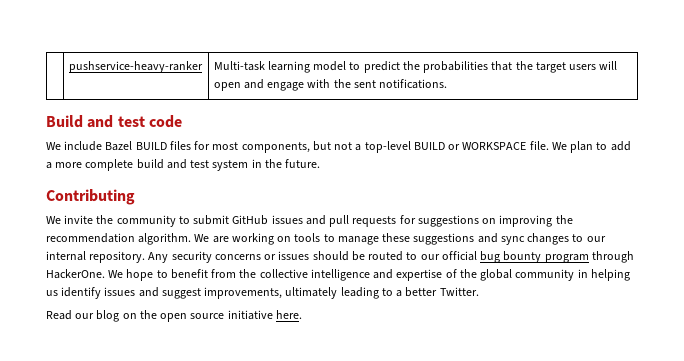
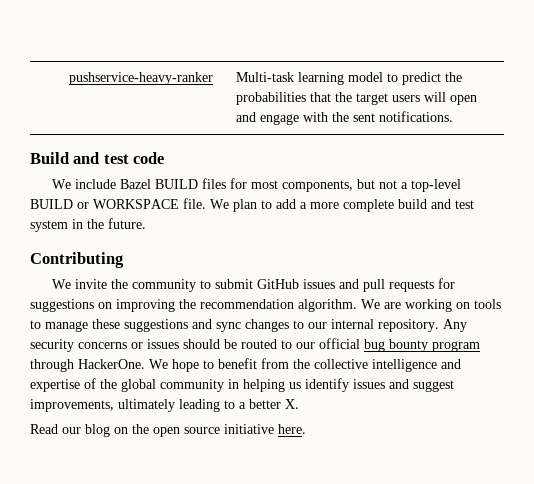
- We hope to benefit from the collective intelligence and expertise of the global community in helping us identify issues and suggest improvements, ultimately leading to a better Twitter.
+ We hope to benefit from the collective intelligence and expertise of the global community in helping us identify issues and suggest improvements, ultimately leading to a better X.

